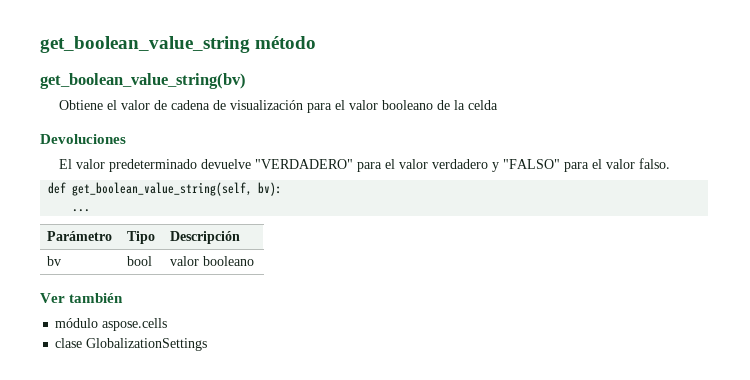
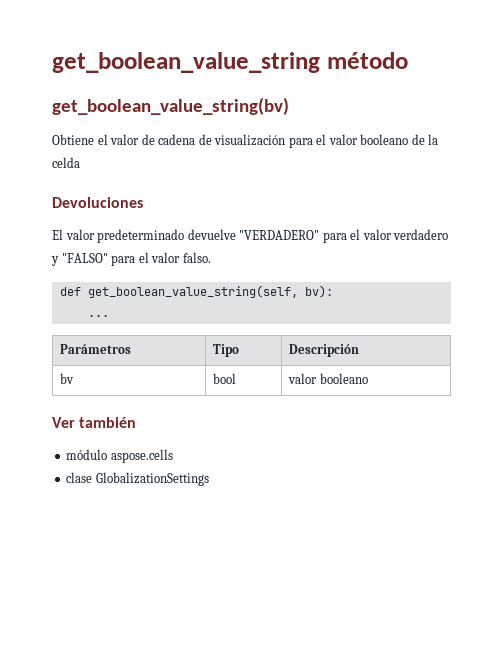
- Parámetro | Tipo | Descripción
+ Parámetros | Tipo | Descripción

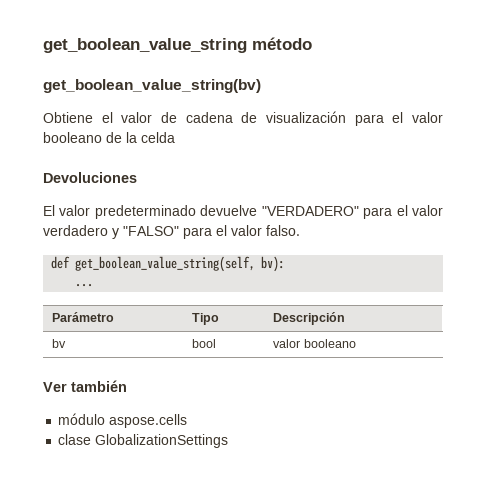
- Parámetros | Tipo | Descripción
+ Parámetro | Tipo | Descripción

